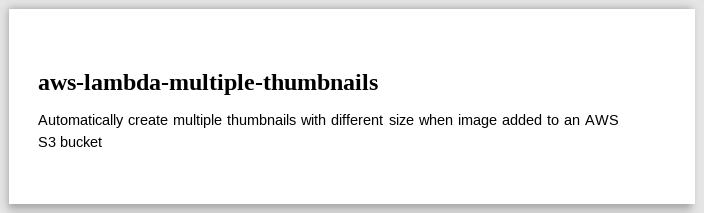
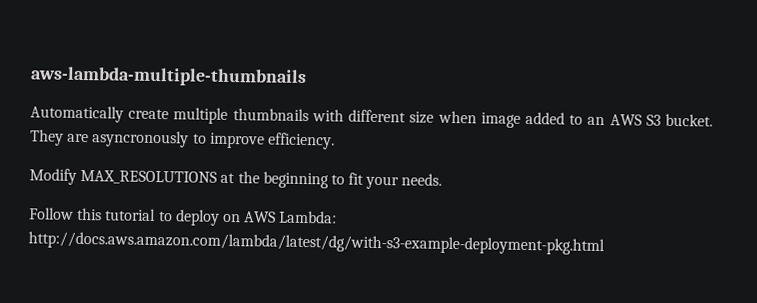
- Automatically create multiple thumbnails with different size when image added to an AWS S3 bucket
+ Automatically create multiple thumbnails with different size when image added to an AWS S3 bucket. They are asyncronously to improve efficiency.
+ Modify MAX_RESOLUTIONS at the beginning to fit your needs.
+ Follow this tutorial to deploy on AWS Lambda: http://docs.aws.amazon.com/lambda/latest/dg/with-s3-example-deployment-pkg.html

